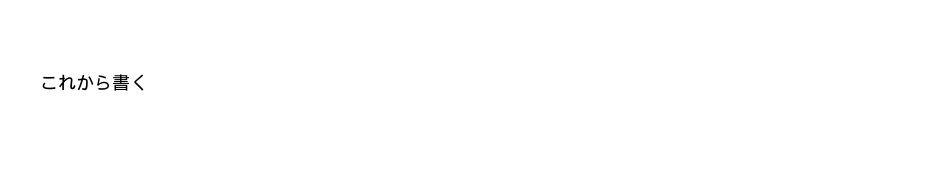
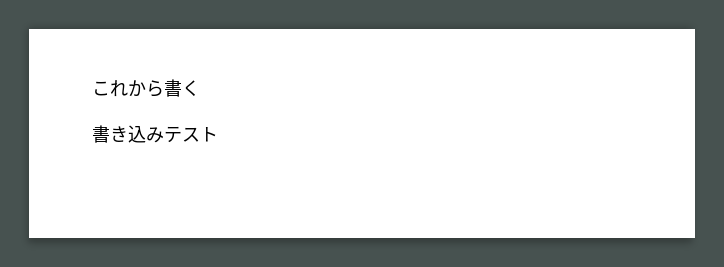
+ 書き込みテスト

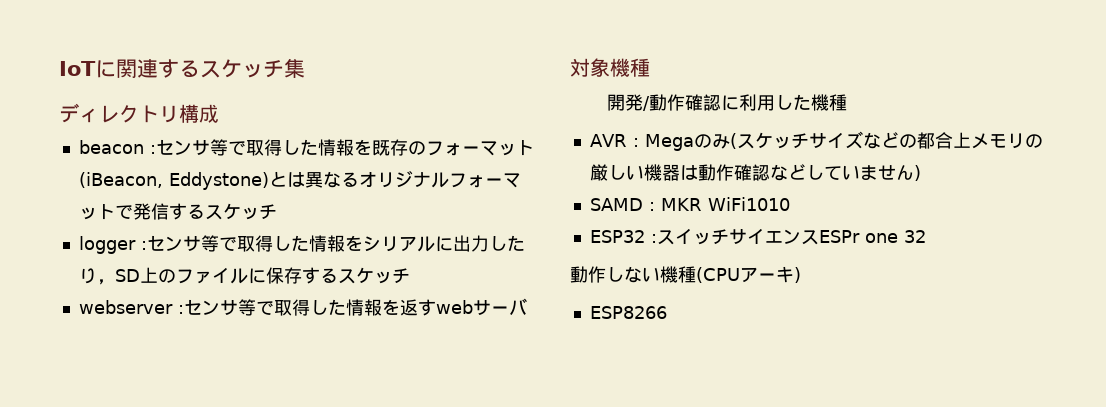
- これから書く
- 書き込みテスト
+ IoTに関連するスケッチ集
+ ディレクトリ構成
+ beacon :センサ等で取得した情報を既存のフォーマット(iBeacon, Eddystone)とは異なるオリジナルフォーマットで発信するスケッチ
+ logger :センサ等で取得した情報をシリアルに出力したり，SD上のファイルに保存するスケッチ
+ webserver :センサ等で取得した情報を返すwebサーバ
+ 対象機種
+ 開発/動作確認に利用した機種
+ AVR : Megaのみ(スケッチサイズなどの都合上メモリの厳しい機器は動作確認などしていません)
+ SAMD : MKR WiFi1010
+ ESP32 :スイッチサイエンスESPr one 32
+ 動作しない機種(CPUアーキ)
+ ESP8266

